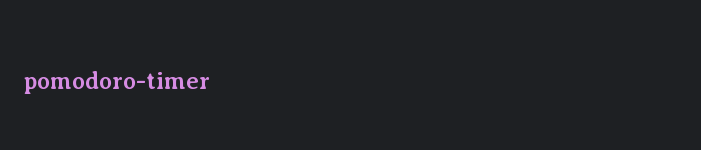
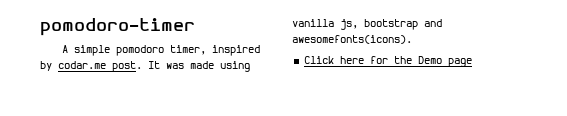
+ A simple pomodoro timer, inspired by codar.me post. It was made using vanilla js, bootstrap and awesomefonts(icons).
+ Click here for the Demo page

